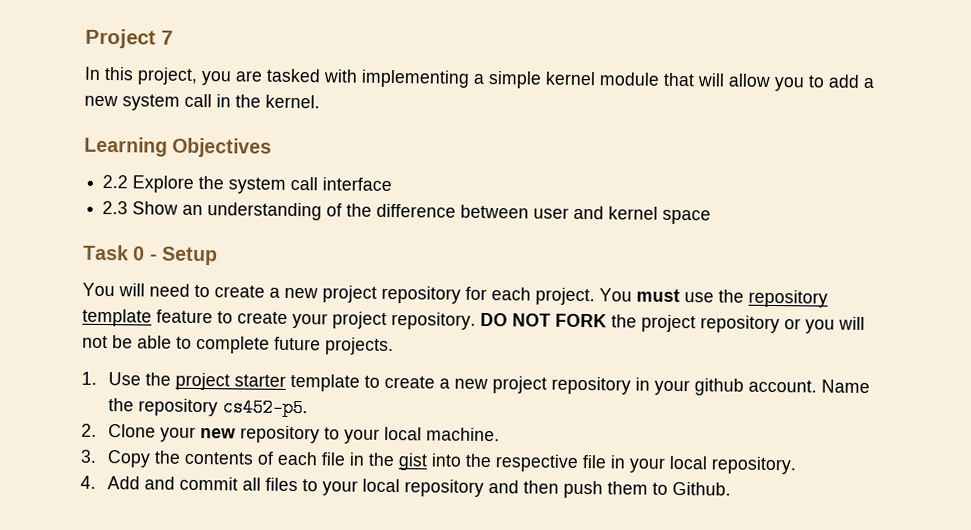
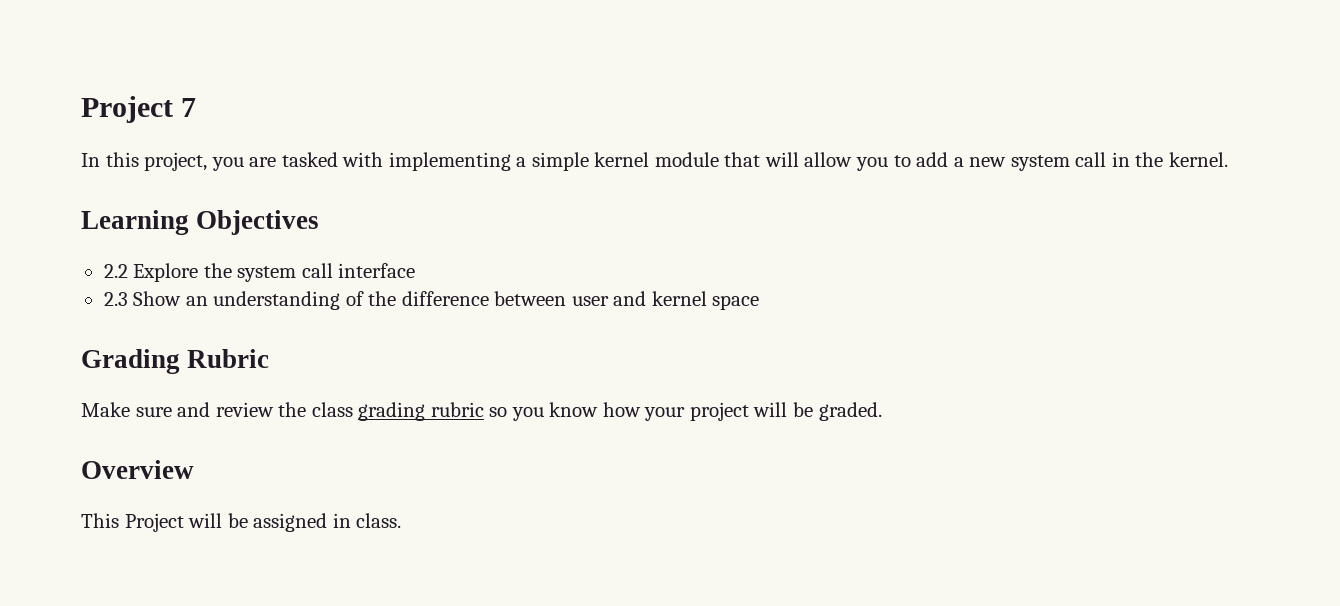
- Task 0 - Setup
- You will need to create a new project repository for each project. You must use the repository template feature to create your project repository. DO NOT FORK the project repository or you will not be able to complete future projects.
- 1. Use the project starter template to create a new project repository in your github account. Name the repository cs452-p5.
- 2. Clone your new repository to your local machine.
- 3. Copy the contents of each file in the gist into the respective file in your local repository.
- 4. Add and commit all files to your local repository and then push them to Github.
+ Grading Rubric
+ Make sure and review the class grading rubric so you know how your project will be graded.
+ Overview
+ This Project will be assigned in class.

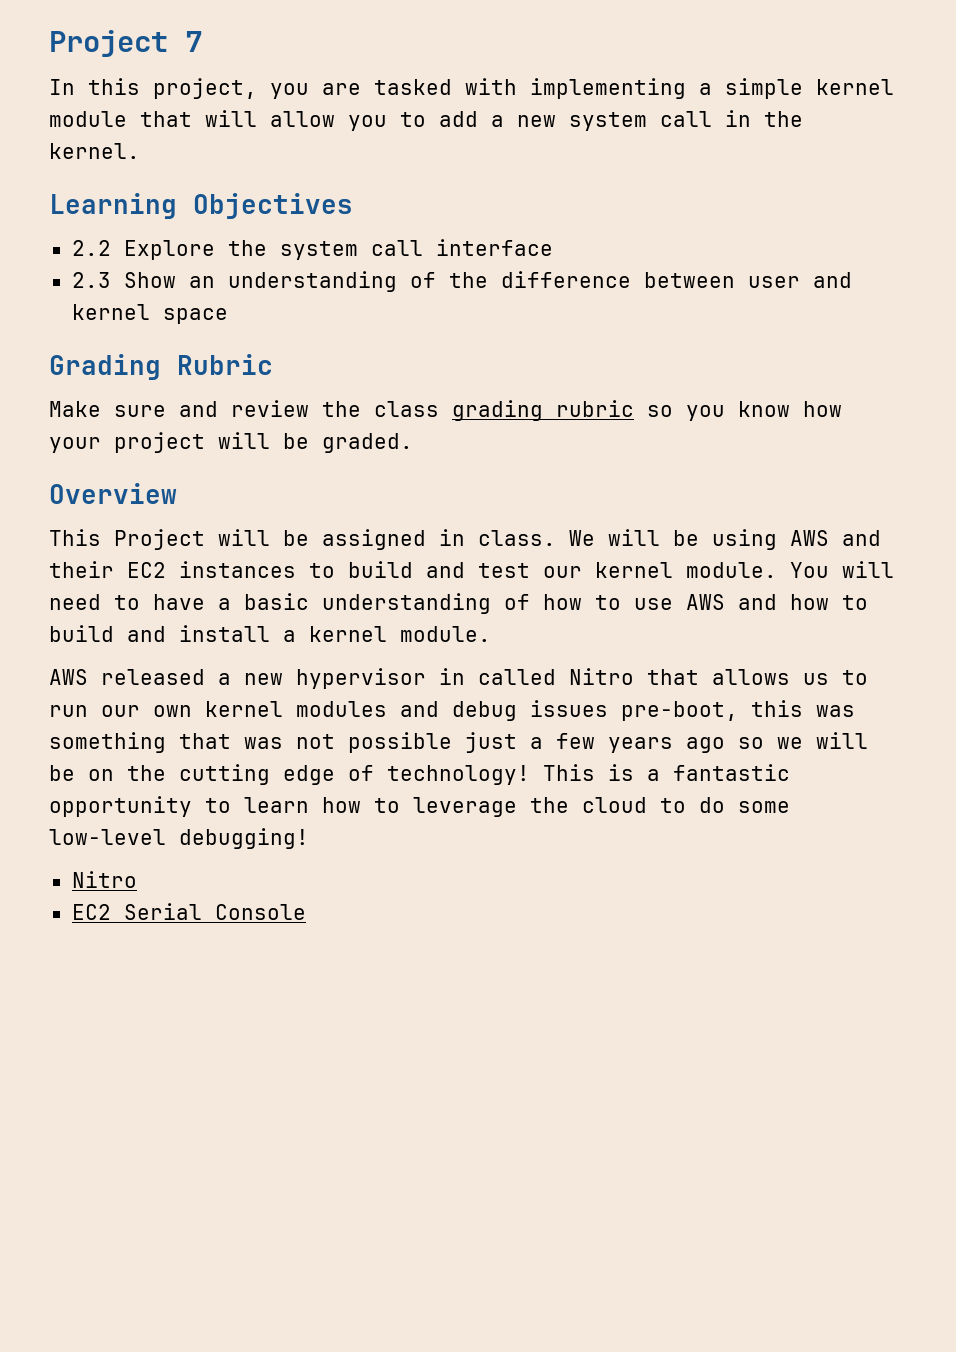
+ We will be using AWS and their EC2 instances to build and test our kernel module. You will need to have a basic understanding of how to use AWS and how to build and install a kernel module.
+ AWS released a new hypervisor in called Nitro that allows us to run our own kernel modules and debug issues pre-boot, this was something that was not possible just a few years ago so we will be on the cutting edge of technology! This is a fantastic opportunity to learn how to leverage the cloud to do some low-level debugging!
+ Nitro
+ EC2 Serial Console

